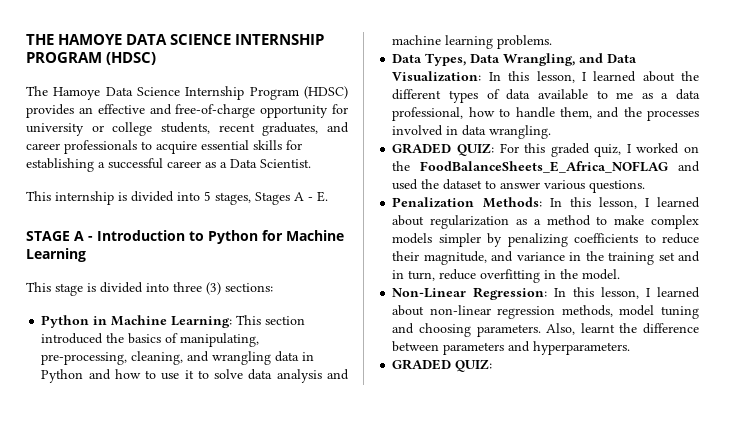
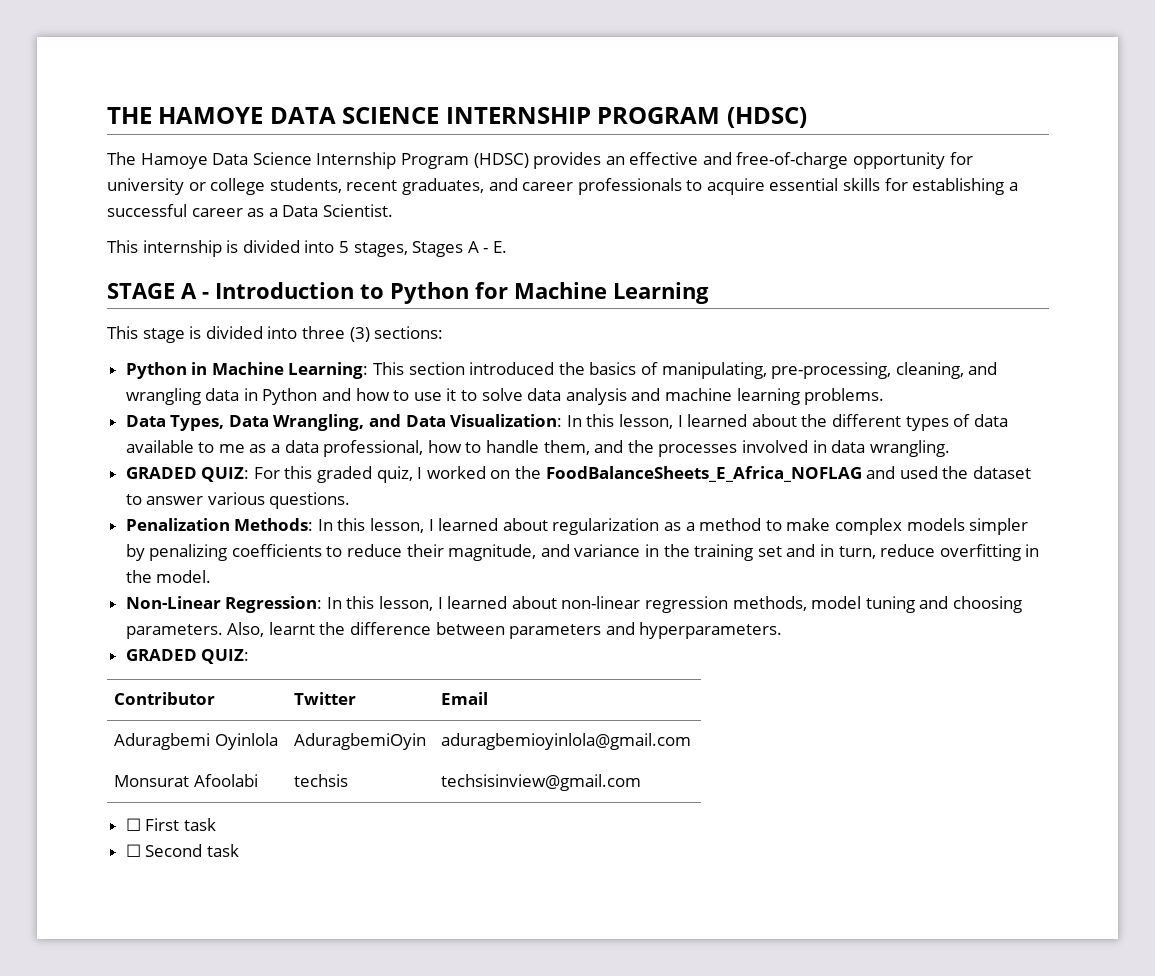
+ Contributor | Twitter | Email
+ Aduragbemi Oyinlola | AduragbemiOyin | aduragbemioyinlola@gmail.com
+ Monsurat Afoolabi | techsis | techsisinview@gmail.com
+ ☐ First task
+ ☐ Second task

